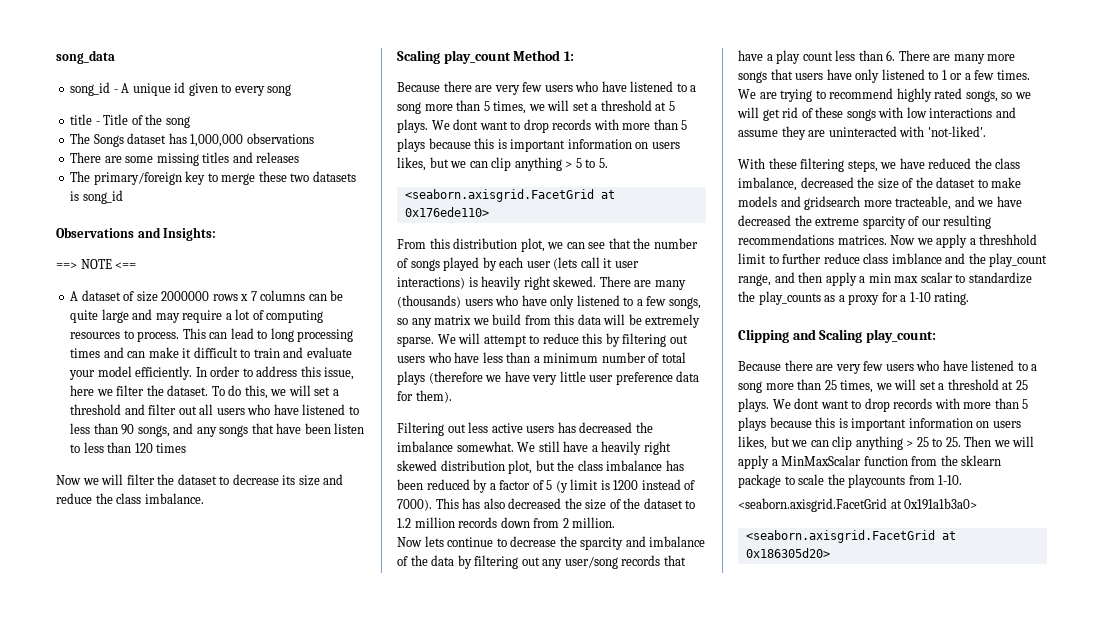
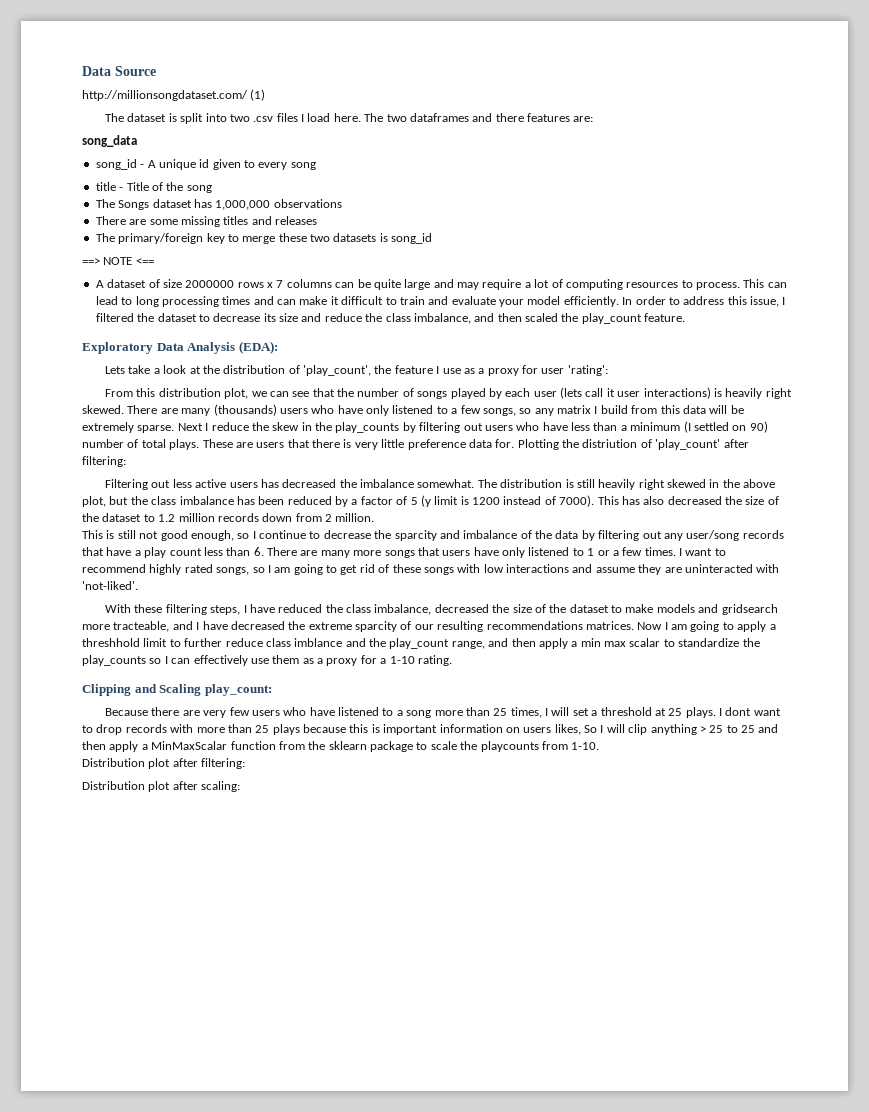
+ Data Source
+ http://millionsongdataset.com/ (1)
+ The dataset is split into two .csv files I load here. The two dataframes and there features are:
- Observations and Insights:
- In order to address this issue, here we filter the dataset. To do this, we will set a threshold and filter out all users who have listened to less than 90 songs, and any songs that have been listen to less than 120 times
- Now we will filter the dataset to decrease its size and reduce the class imbalance.
- Scaling play_count Method 1:
- Because there are very few users who have listened to a song more than 5 times, we will set a threshold at 5 plays. We dont want to drop records with more than 5 plays because this is important information on users likes, but we can clip anything > 5 to 5.
- <seaborn.axisgrid.FacetGrid at 0x176ede110>
+ In order to address this issue, I filtered the dataset to decrease its size and reduce the class imbalance, and then scaled the play_count feature.
+ Exploratory Data Analysis (EDA):
+ Lets take a look at the distribution of 'play_count', the feature I use as a proxy for user 'rating':
- There are many (thousands) users who have only listened to a few songs, so any matrix we build from this data will be extremely sparse.
+ There are many (thousands) users who have only listened to a few songs, so any matrix I build from this data will be extremely sparse.
- We will attempt to reduce this by filtering out users who have less than a minimum number of total plays (therefore we have very little user preference data for them).
+ Next I reduce the skew in the play_counts by filtering out users who have less than a minimum (I settled on 90) number of total plays. These are users that there is very little preference data for. Plotting the distriution of 'play_count' after filtering:
- We still have a heavily right skewed distribution plot, but the class imbalance has been reduced by a factor of 5 (y limit is 1200 instead of 7000).
+ The distribution is still heavily right skewed in the above plot, but the class imbalance has been reduced by a factor of 5 (y limit is 1200 instead of 7000).
- Now lets continue to decrease the sparcity and imbalance of the data by filtering out any user/song records that have a play count less than 6. There are many more songs that users have only listened to 1 or a few times.
+ This is still not good enough, so I continue to decrease the sparcity and imbalance of the data by filtering out any user/song records that have a play count less than 6. There are many more songs that users have only listened to 1 or a few times.
- We are trying to recommend highly rated songs, so we will get rid of these songs with low interactions and assume they are uninteracted with 'not-liked'.
+ I want to recommend highly rated songs, so I am going to get rid of these songs with low interactions and assume they are uninteracted with 'not-liked'.
- With these filtering steps, we have reduced the class imbalance, decreased the size of the dataset to make models and gridsearch more tracteable, and we have decreased the extreme sparcity of our resulting recommendations matrices.
+ With these filtering steps, I have reduced the class imbalance, decreased the size of the dataset to make models and gridsearch more tracteable, and I have decreased the extreme sparcity of our resulting recommendations matrices.
- Now we apply a threshhold limit to further reduce class imblance and the play_count range, and then apply a min max scalar to standardize the play_counts as a proxy for a 1-10 rating.
+ Now I am going to apply a threshhold limit to further reduce class imblance and the play_count range, and then apply a min max scalar to standardize the play_counts so I can effectively use them as a proxy for a 1-10 rating.
- Because there are very few users who have listened to a song more than 25 times, we will set a threshold at 25 plays.
+ Because there are very few users who have listened to a song more than 25 times, I will set a threshold at 25 plays.
- We dont want to drop records with more than 5 plays because this is important information on users likes, but we can clip anything > 25 to 25. Then we will apply a MinMaxScalar function from the sklearn package to scale the playcounts from 1-10.
+ I dont want to drop records with more than 25 plays because this is important information on users likes, So I will clip anything > 25 to 25 and then apply a MinMaxScalar function from the sklearn package to scale the playcounts from 1-10.
- <seaborn.axisgrid.FacetGrid at 0x191a1b3a0>
- <seaborn.axisgrid.FacetGrid at 0x186305d20>
+ Distribution plot after filtering:
+ Distribution plot after scaling:

